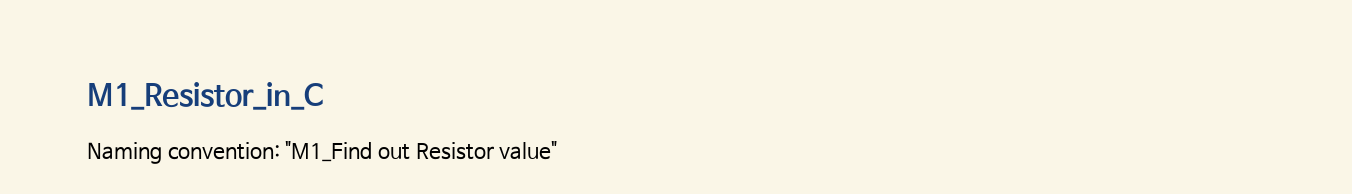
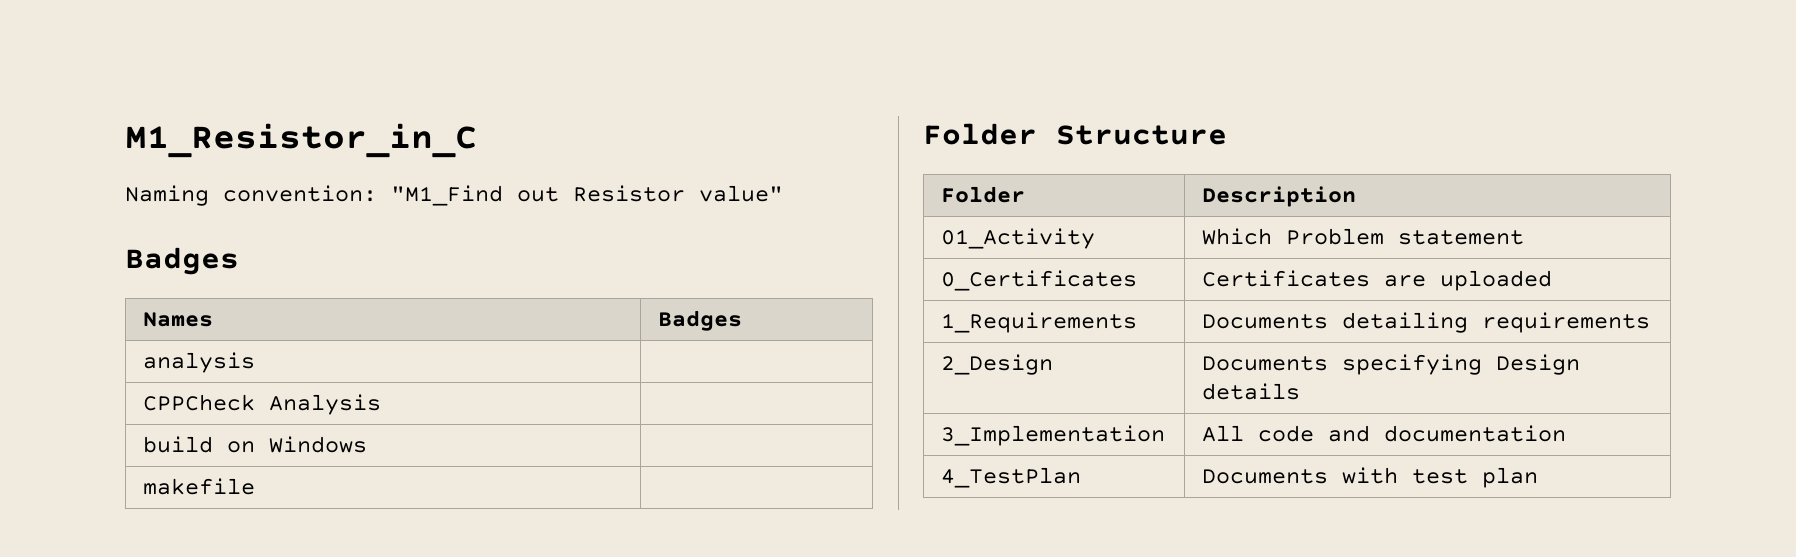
  Naming convention: "M1_Find out Resistor value"
+ Badges
+ Names | Badges
+ analysis |
+ CPPCheck Analysis |
+ build on Windows |
+ makefile |
+ Folder Structure
+ Folder | Description
+ 01_Activity | Which Problem statement
+ 0_Certificates | Certificates are uploaded
+ 1_Requirements | Documents detailing requirements
+ 2_Design | Documents specifying Design details
+ 3_Implementation | All code and documentation
+ 4_TestPlan | Documents with test plan

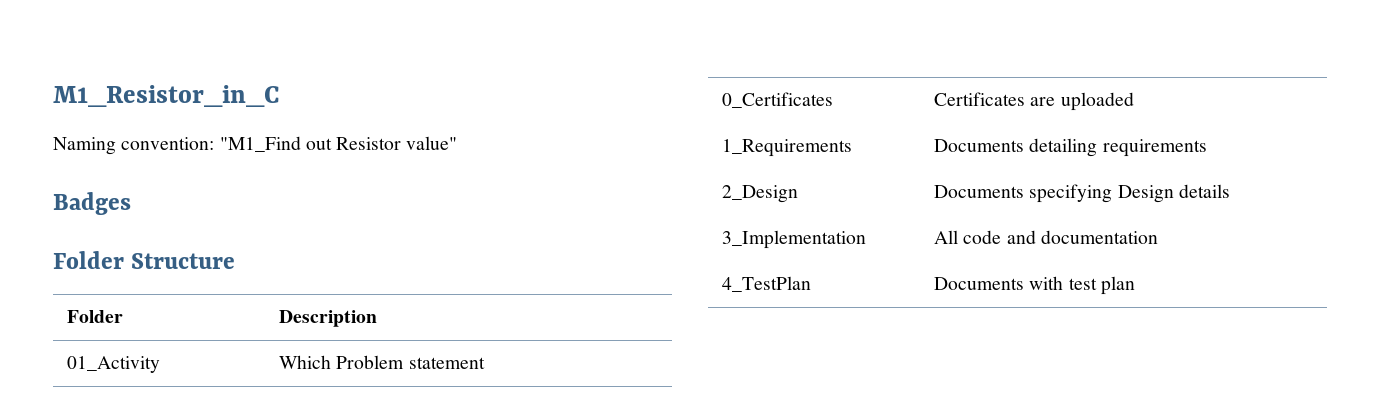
- Names | Badges
- analysis |
- CPPCheck Analysis |
- build on Windows |
- makefile |

